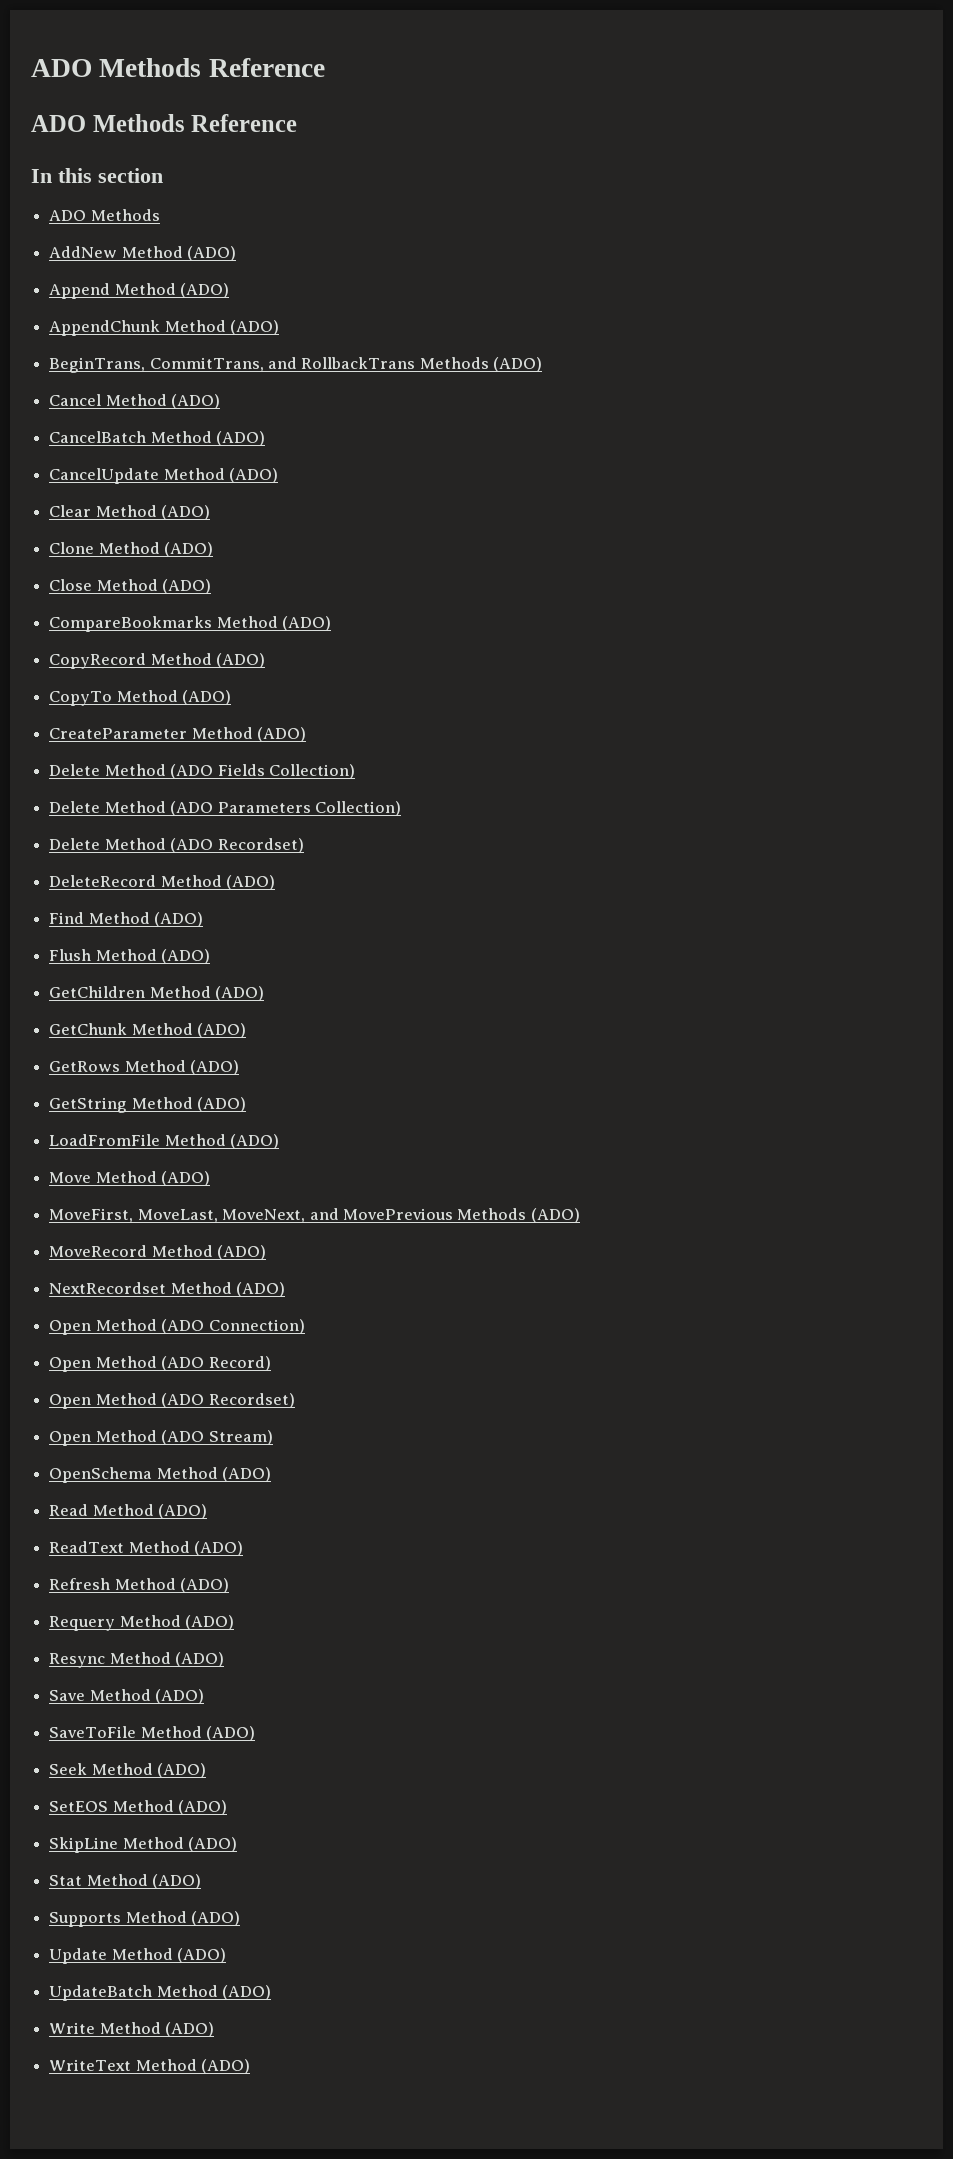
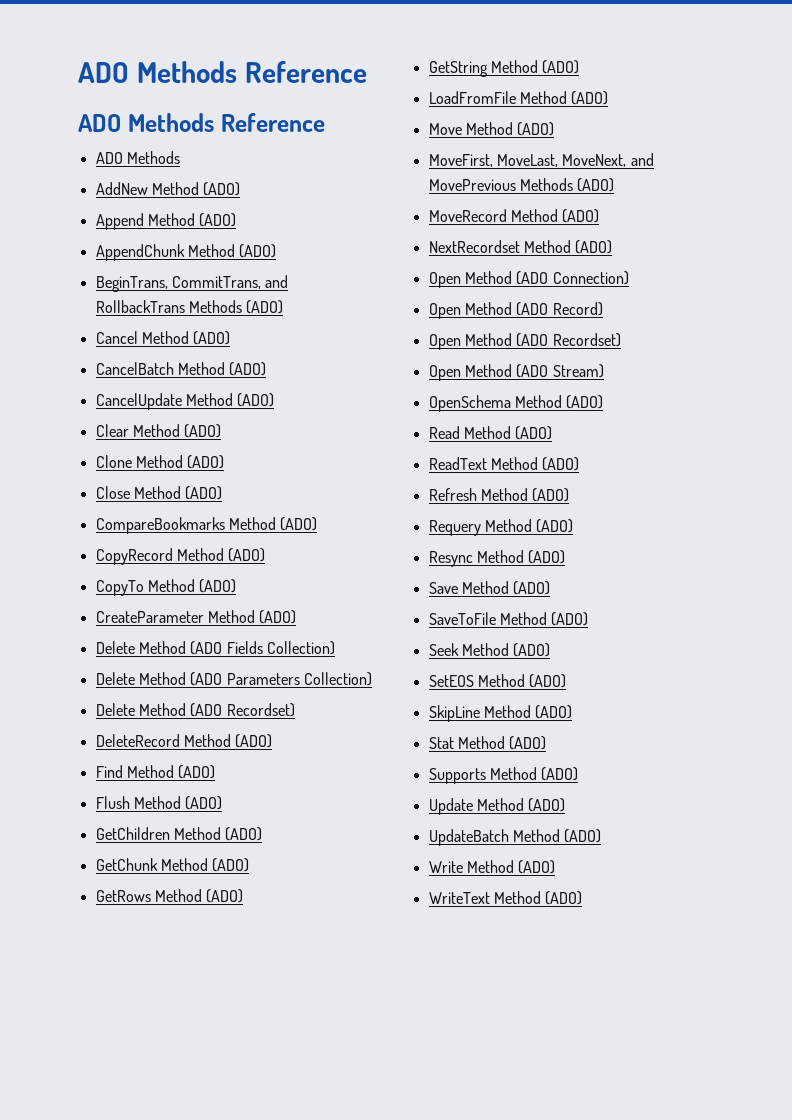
- In this section

